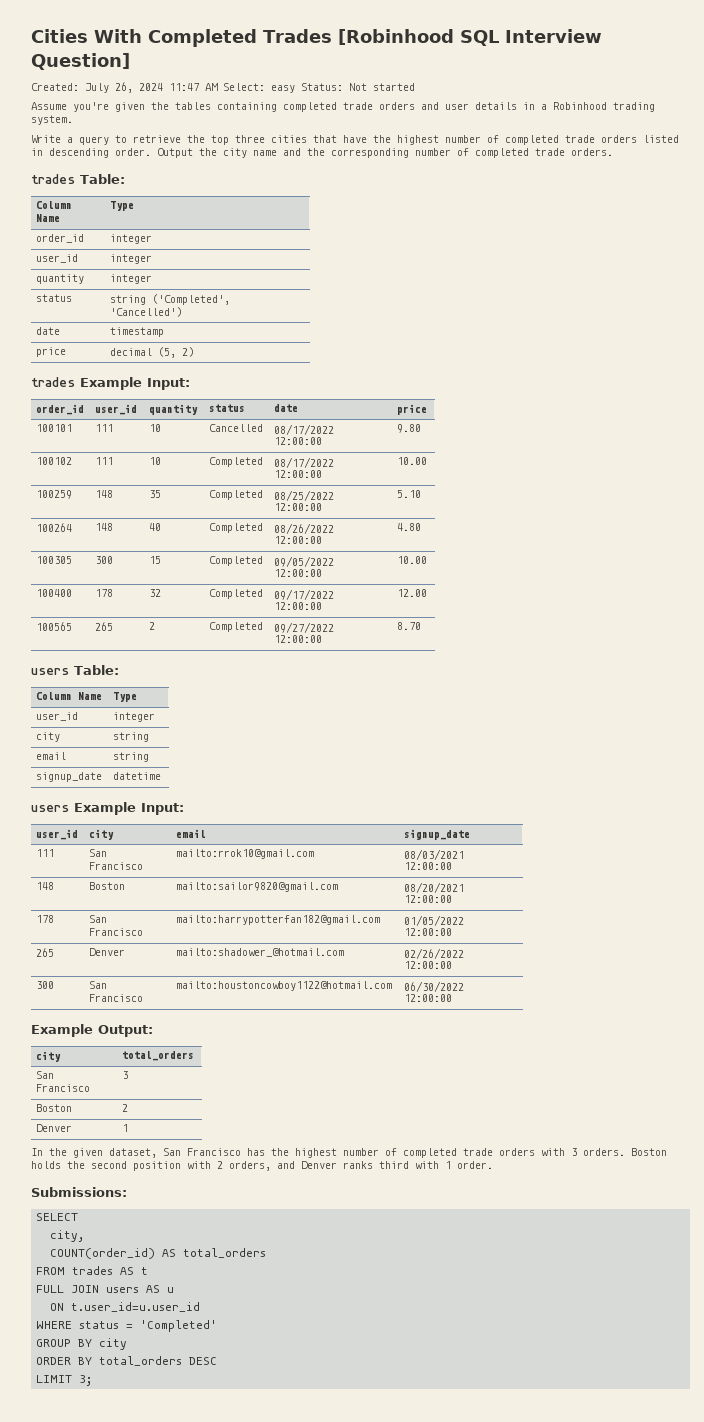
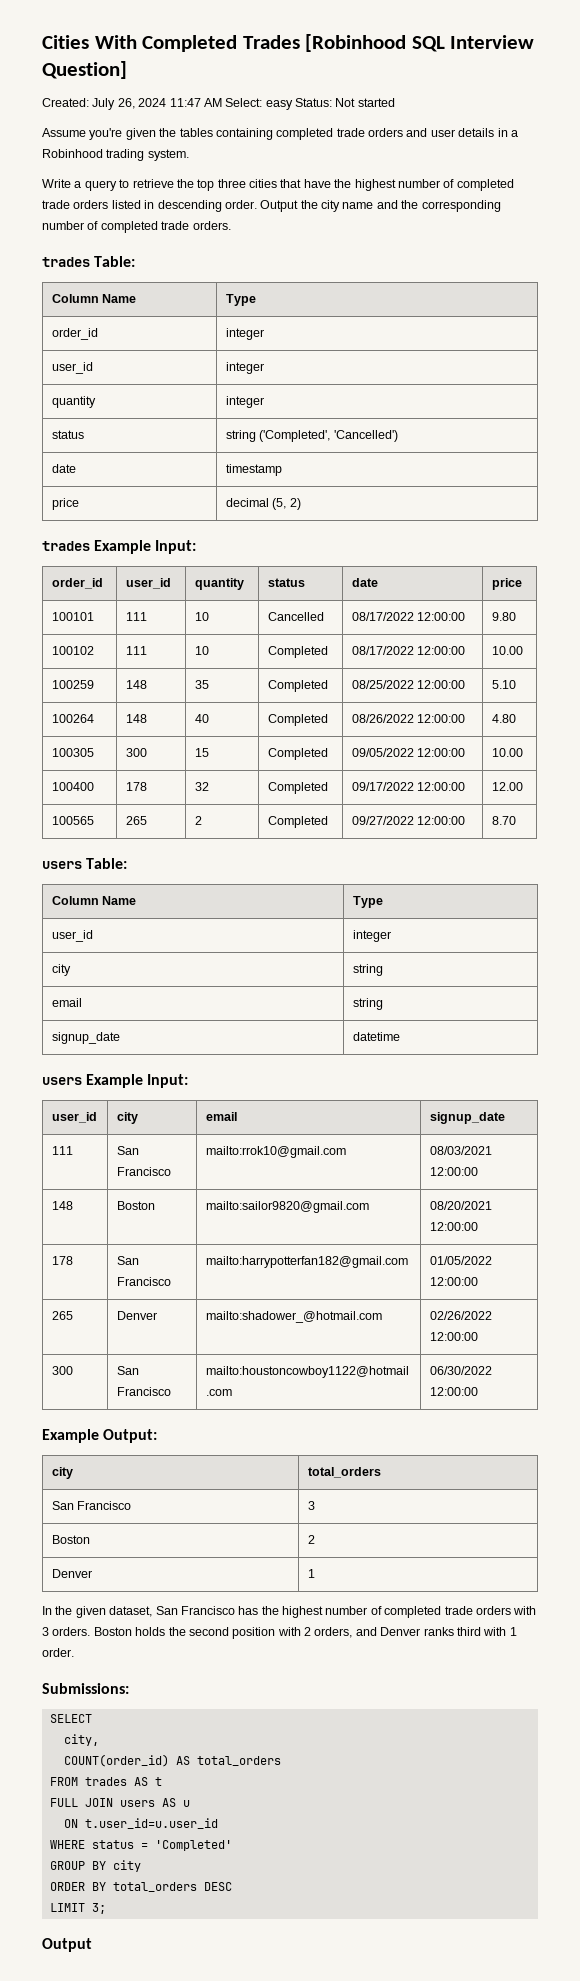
  LIMIT 3;
+ Output

